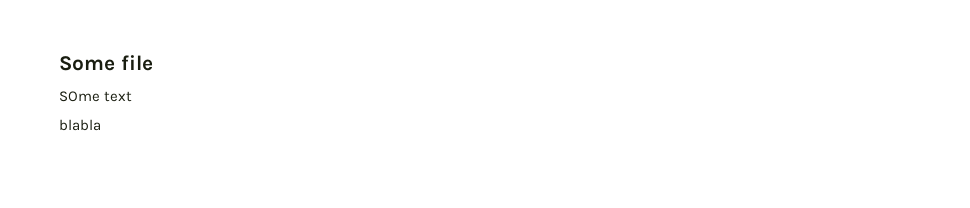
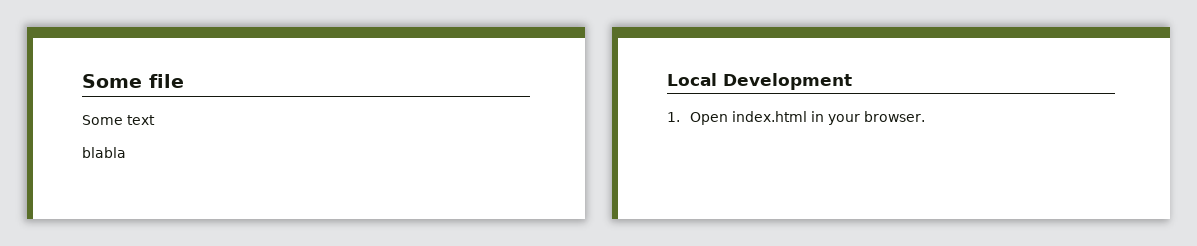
- SOme text
+ Some text
+ Local Development
+ 1. Open index.html in your browser.

